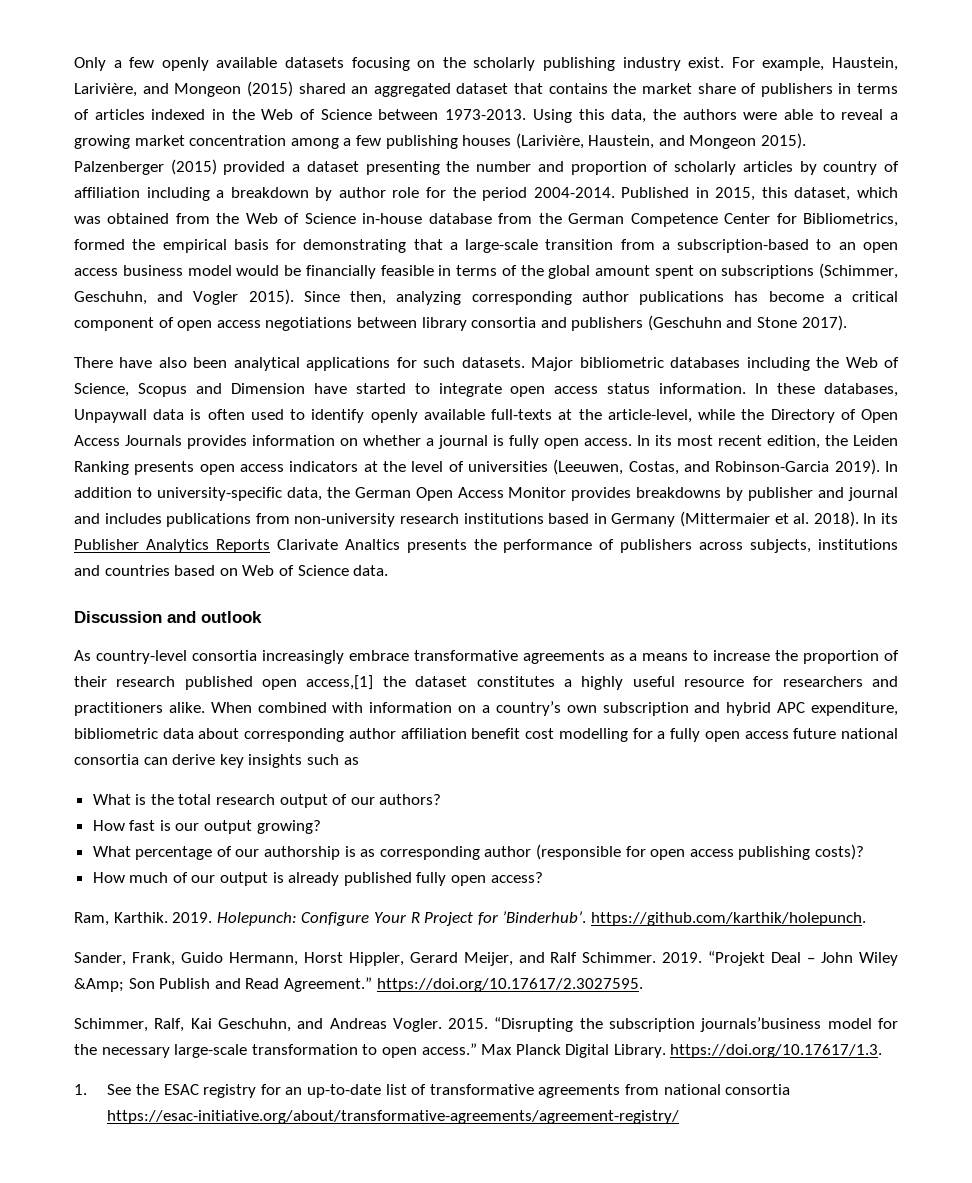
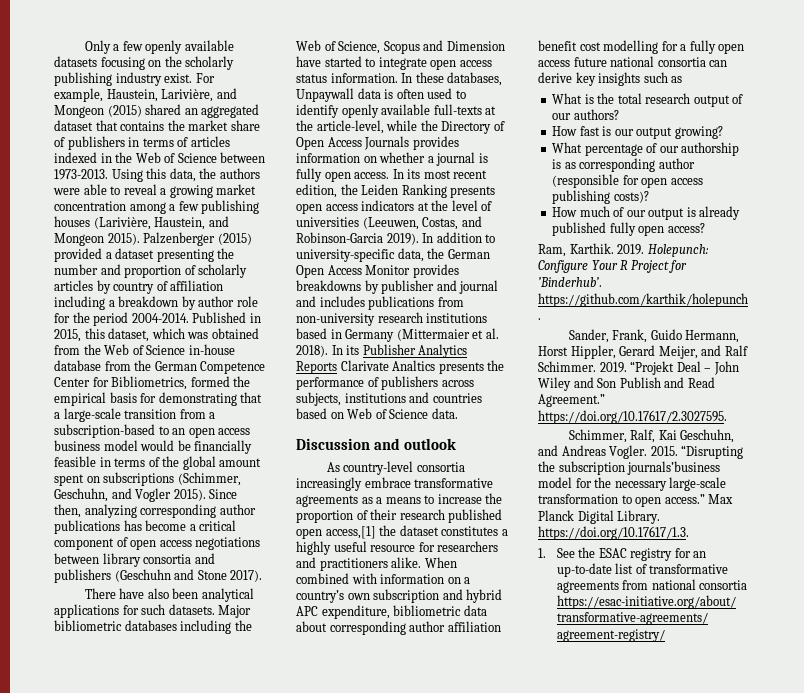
- “Projekt Deal – John Wiley &Amp; Son Publish and Read Agreement.” https://doi.org/10.17617/2.3027595.
+ “Projekt Deal – John Wiley and Son Publish and Read Agreement.” https://doi.org/10.17617/2.3027595.

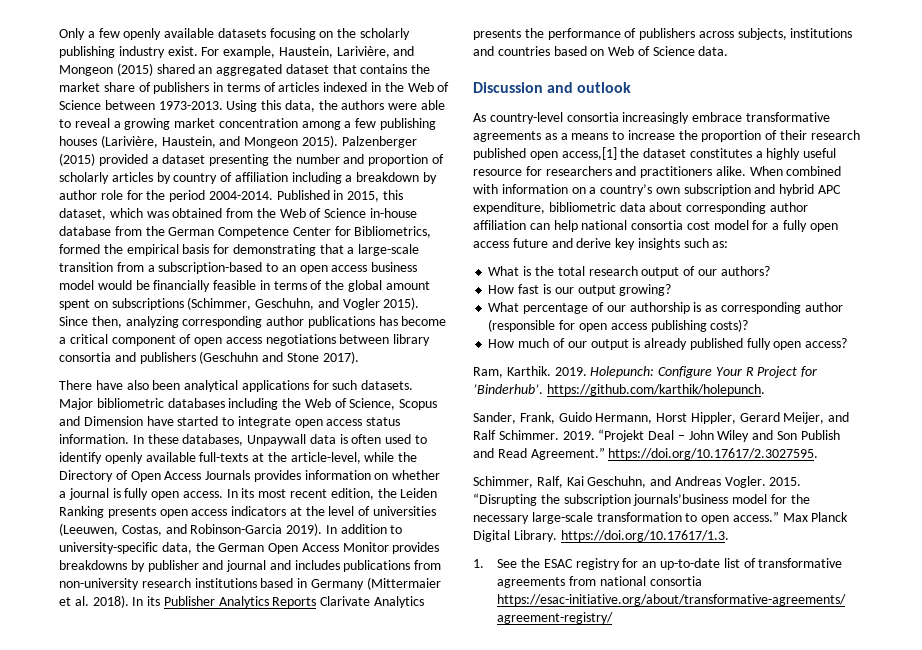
- In its Publisher Analytics Reports Clarivate Analtics presents the performance of publishers across subjects, institutions and countries based on Web of Science data.
+ In its Publisher Analytics Reports Clarivate Analytics presents the performance of publishers across subjects, institutions and countries based on Web of Science data.
- When combined with information on a country’s own subscription and hybrid APC expenditure, bibliometric data about corresponding author affiliation benefit cost modelling for a fully open access future national consortia can derive key insights such as
+ When combined with information on a country’s own subscription and hybrid APC expenditure, bibliometric data about corresponding author affiliation can help national consortia cost model for a fully open access future and derive key insights such as:

